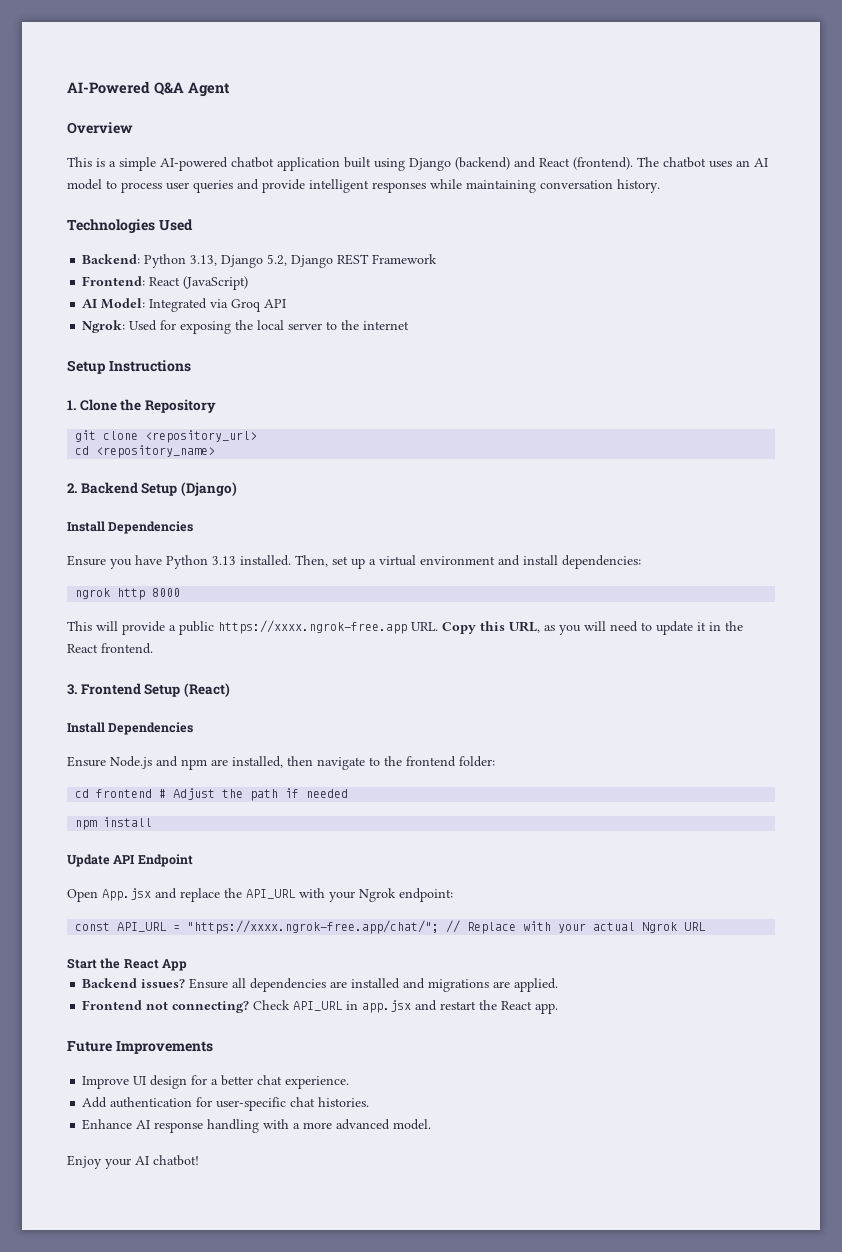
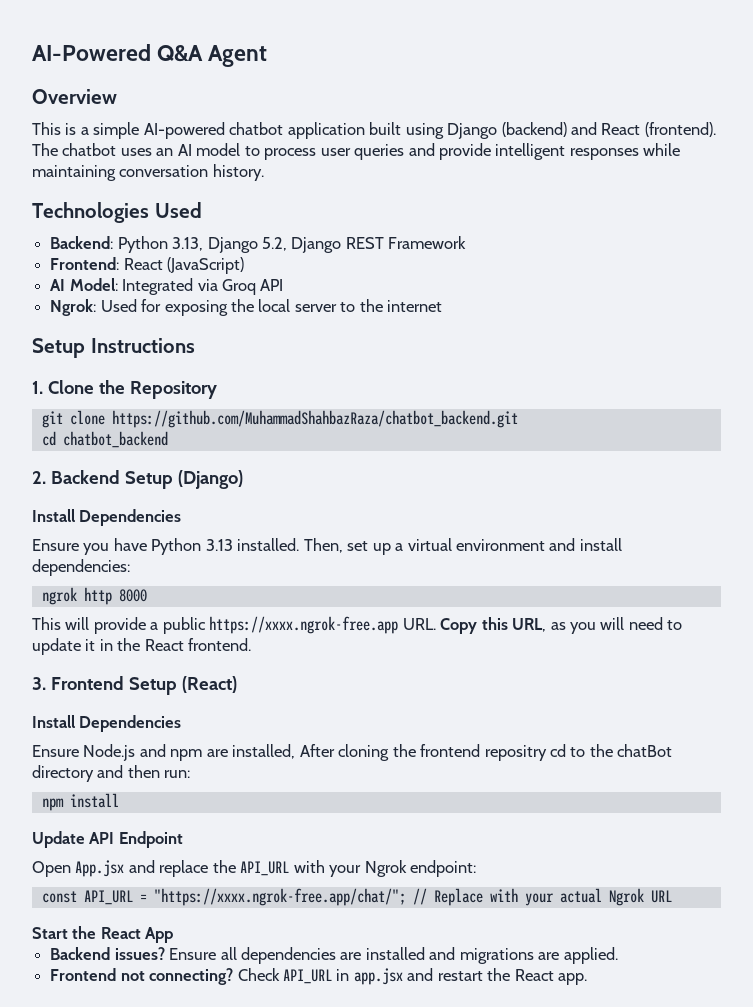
- git clone <repository_url>
- cd <repository_name>
+ git clone https://github.com/MuhammadShahbazRaza/chatbot_backend.git
+ cd chatbot_backend
- Ensure Node.js and npm are installed, then navigate to the frontend folder:
- cd frontend # Adjust the path if needed
+ Ensure Node.js and npm are installed, After cloning the frontend repositry cd to the chatBot directory and then run:
- Future Improvements
- Improve UI design for a better chat experience.
- Add authentication for user-specific chat histories.
- Enhance AI response handling with a more advanced model.
- Enjoy your AI chatbot!

